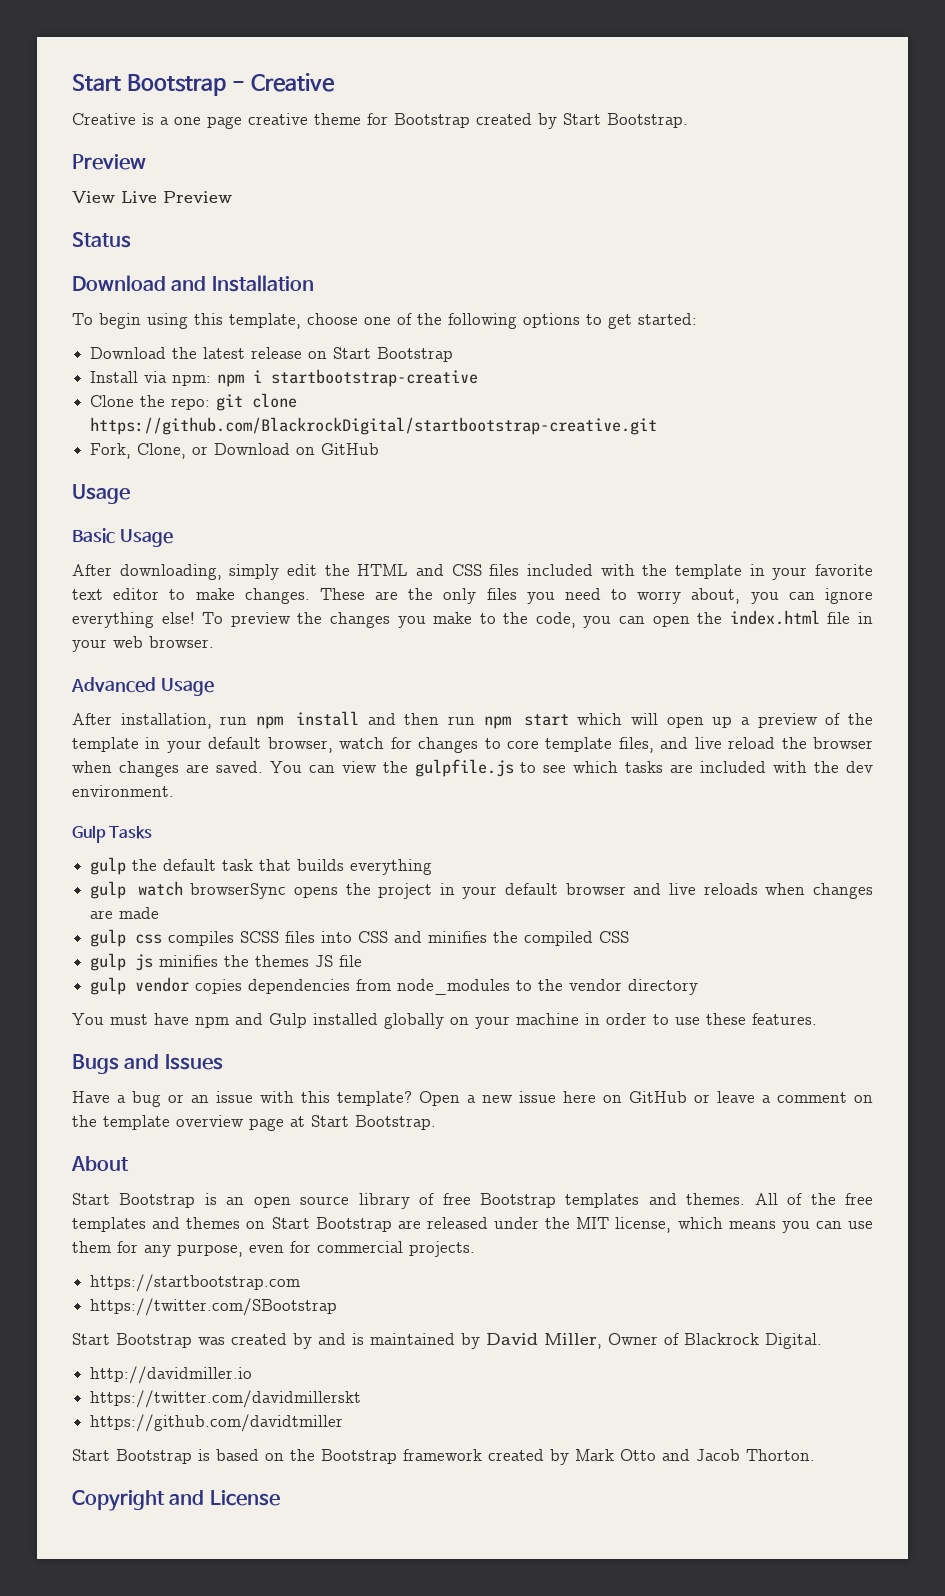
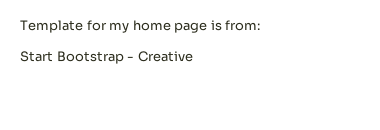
+ Template for my home page is from:
  Start Bootstrap - Creative
- Creative is a one page creative theme for Bootstrap created by Start Bootstrap.
- Preview
- View Live Preview
- Status
- Download and Installation
- To begin using this template, choose one of the following options to get started:
- Download the latest release on Start Bootstrap
- Install via npm: npm i startbootstrap-creative
- Clone the repo: git clone https://github.com/BlackrockDigital/startbootstrap-creative.git
- Fork, Clone, or Download on GitHub
- Usage
- Basic Usage
- After downloading, simply edit the HTML and CSS files included with the template in your favorite text editor to make changes. These are the only files you need to worry about, you can ignore everything else! To preview the changes you make to the code, you can open the index.html file in your web browser.
- Advanced Usage
- After installation, run npm install and then run npm start which will open up a preview of the template in your default browser, watch for changes to core template files, and live reload the browser when changes are saved. You can view the gulpfile.js to see which tasks are included with the dev environment.
- Gulp Tasks
- gulp the default task that builds everything
- gulp watch browserSync opens the project in your default browser and live reloads when changes are made
- gulp css compiles SCSS files into CSS and minifies the compiled CSS
- gulp js minifies the themes JS file
- gulp vendor copies dependencies from node_modules to the vendor directory
- You must have npm and Gulp installed globally on your machine in order to use these features.
- Bugs and Issues
- Have a bug or an issue with this template? Open a new issue here on GitHub or leave a comment on the template overview page at Start Bootstrap.
- About
- Start Bootstrap is an open source library of free Bootstrap templates and themes. All of the free templates and themes on Start Bootstrap are released under the MIT license, which means you can use them for any purpose, even for commercial projects.
- https://startbootstrap.com
- https://twitter.com/SBootstrap
- Start Bootstrap was created by and is maintained by David Miller, Owner of Blackrock Digital.
- http://davidmiller.io
- https://twitter.com/davidmillerskt
- https://github.com/davidtmiller
- Start Bootstrap is based on the Bootstrap framework created by Mark Otto and Jacob Thorton.
- Copyright and License

